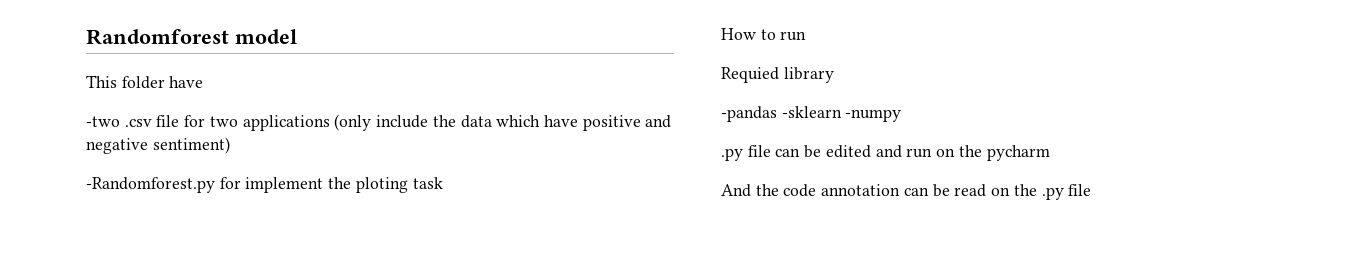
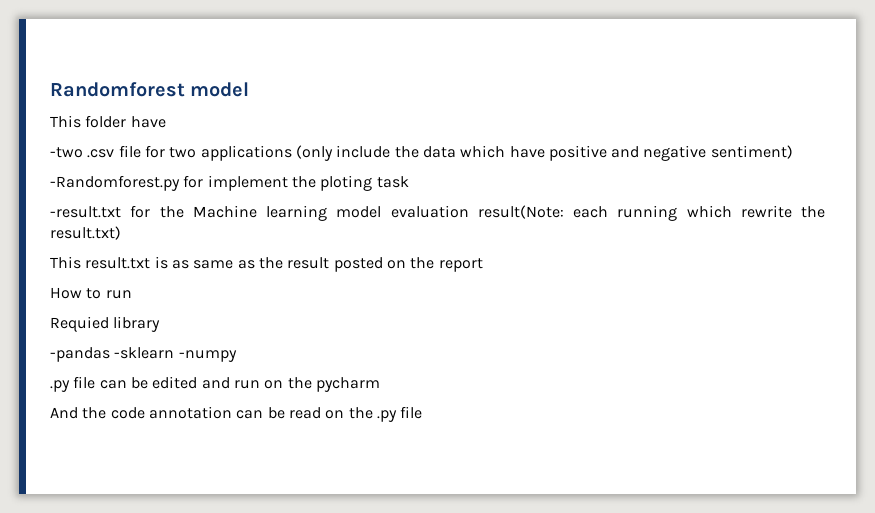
+ -result.txt for the Machine learning model evaluation result(Note: each running which rewrite the result.txt)
+ This result.txt is as same as the result posted on the report

